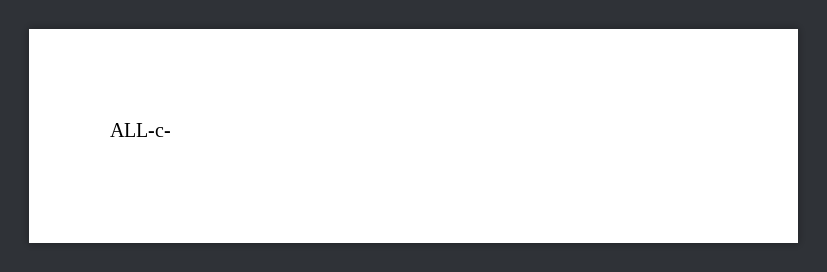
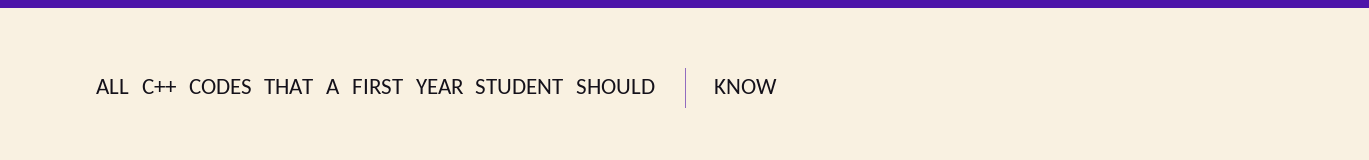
- ALL-c-
+ ALL C++ CODES THAT A FIRST YEAR STUDENT SHOULD KNOW

